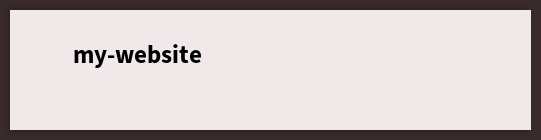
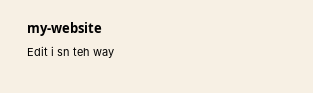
+ Edit i sn teh way

